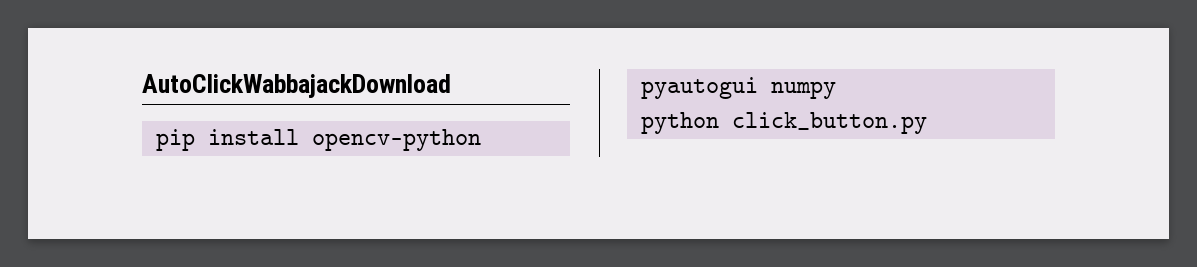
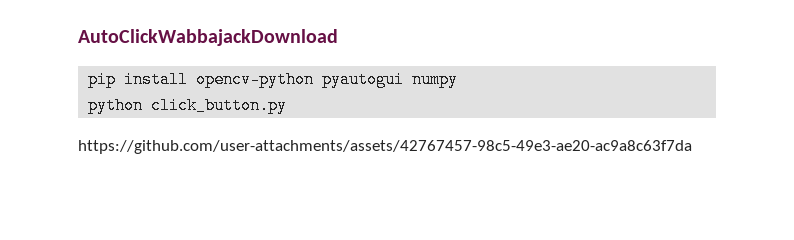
+ https://github.com/user-attachments/assets/42767457-98c5-49e3-ae20-ac9a8c63f7da

